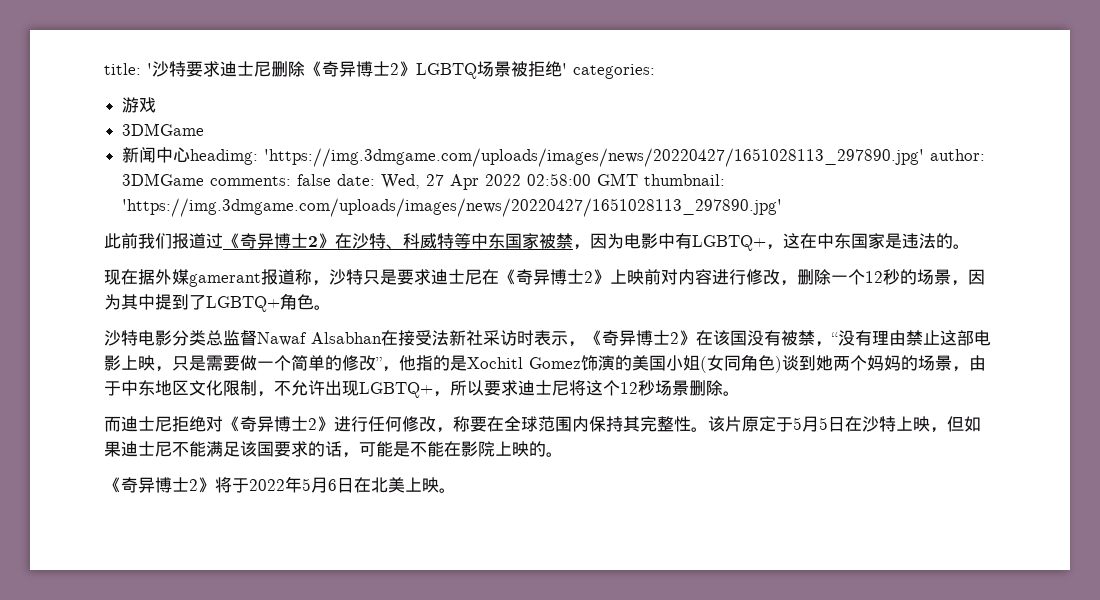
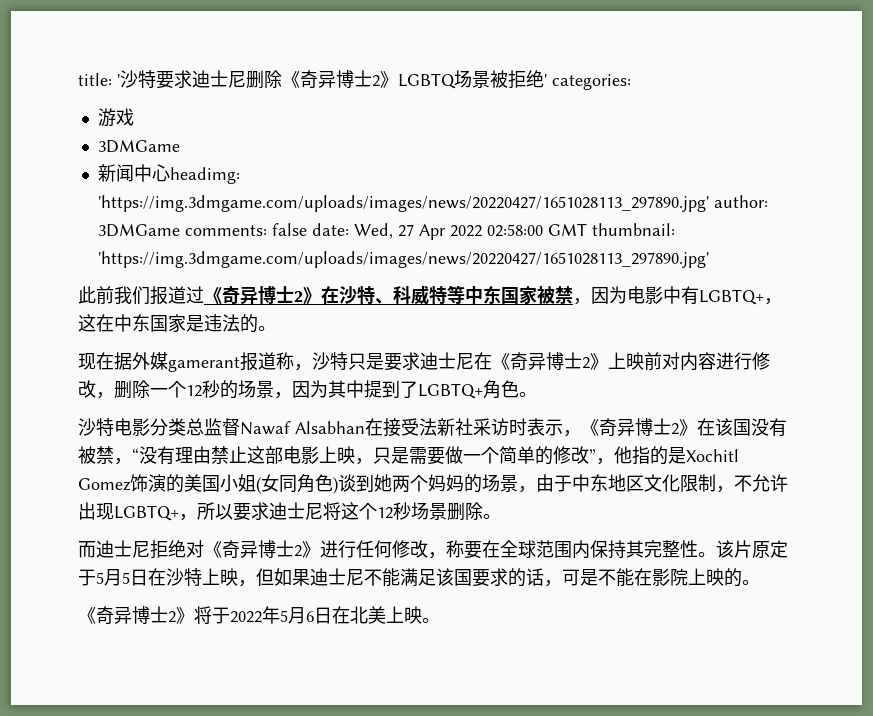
- 该片原定于5月5日在沙特上映，但如果迪士尼不能满足该国要求的话，可能是不能在影院上映的。
+ 该片原定于5月5日在沙特上映，但如果迪士尼不能满足该国要求的话，可是不能在影院上映的。

